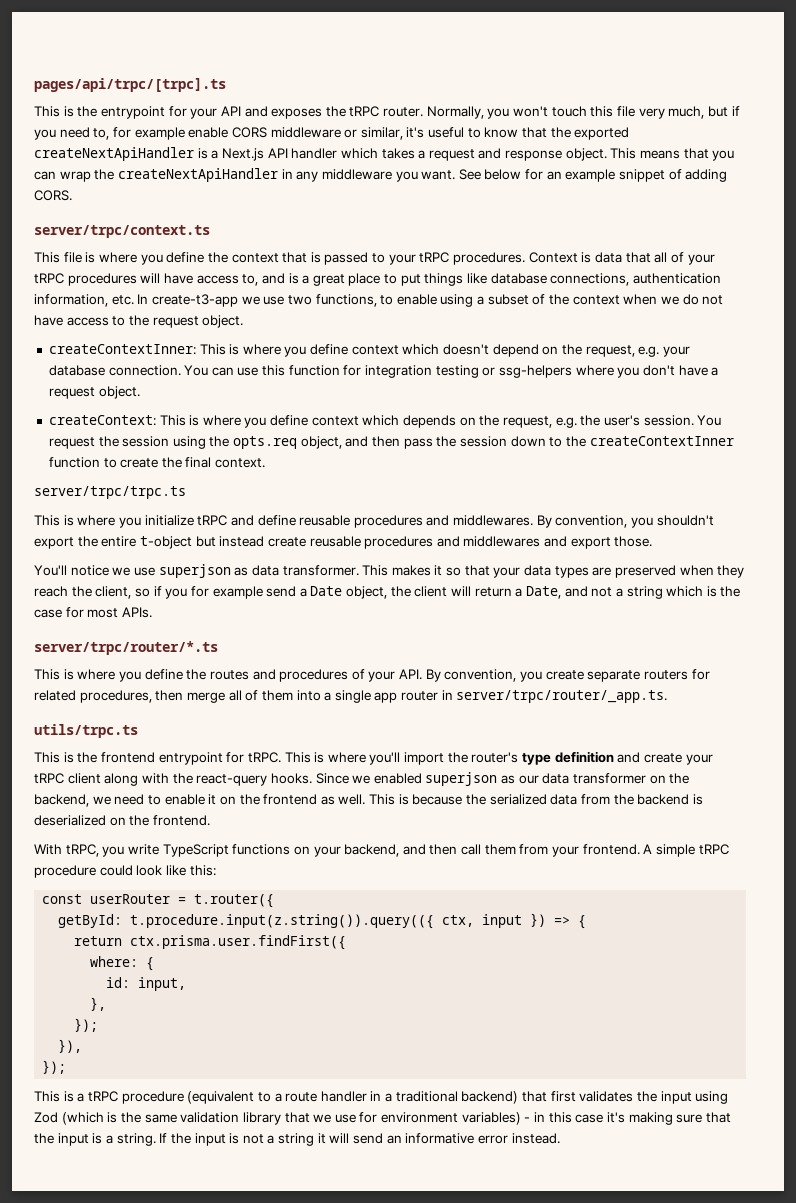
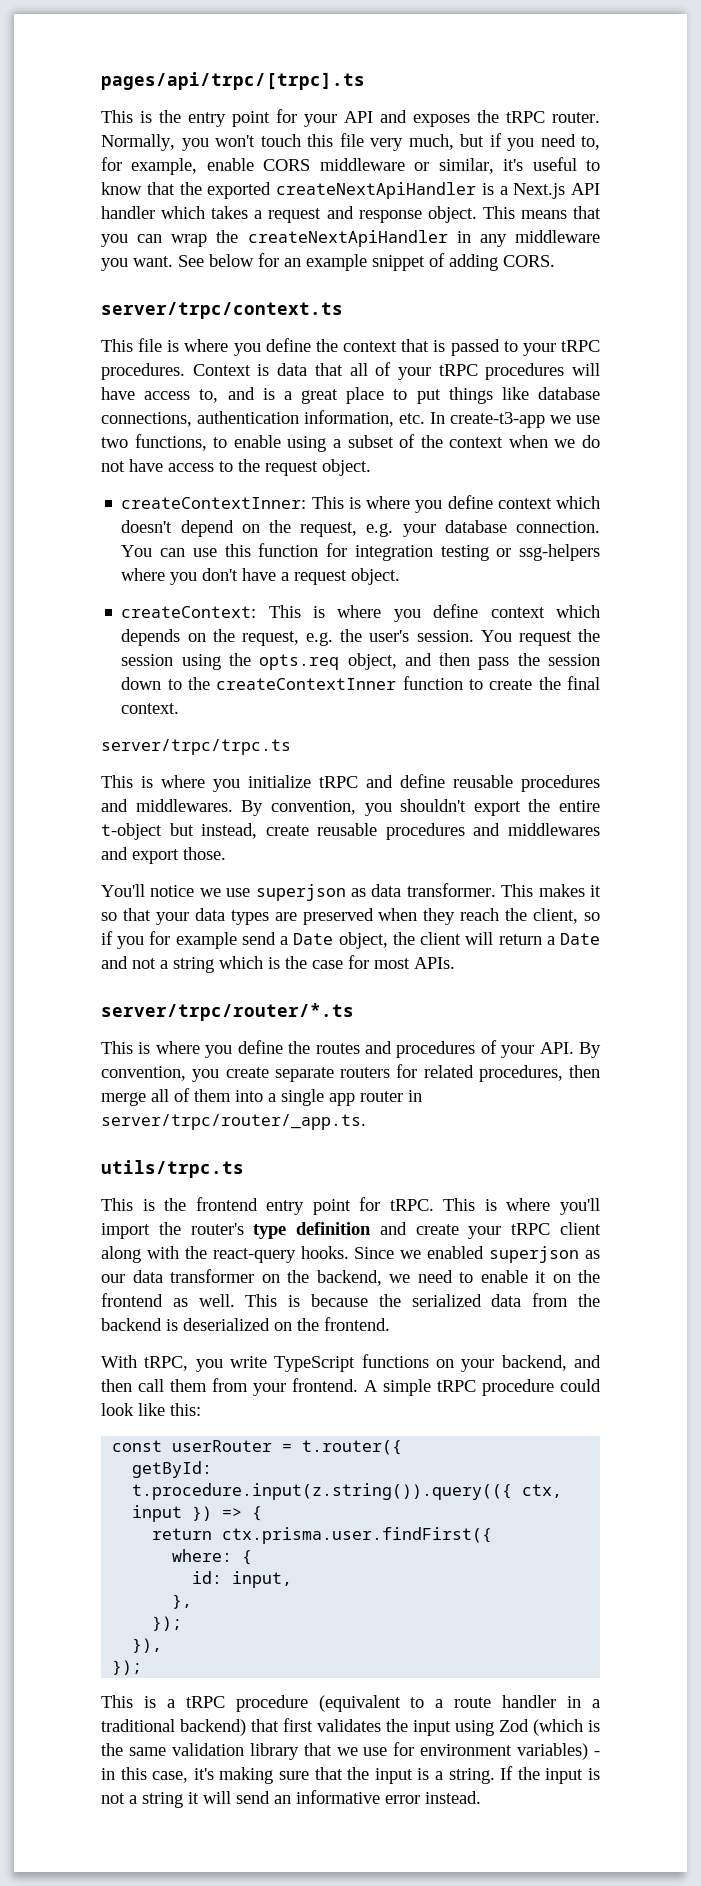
- This is the entrypoint for your API and exposes the tRPC router.
+ This is the entry point for your API and exposes the tRPC router.
- Normally, you won't touch this file very much, but if you need to, for example enable CORS middleware or similar, it's useful to know that the exported createNextApiHandler is a Next.js API handler which takes a request and response object.
+ Normally, you won't touch this file very much, but if you need to, for example, enable CORS middleware or similar, it's useful to know that the exported createNextApiHandler is a Next.js API handler which takes a request and response object.
- By convention, you shouldn't export the entire t-object but instead create reusable procedures and middlewares and export those.
+ By convention, you shouldn't export the entire t-object but instead, create reusable procedures and middlewares and export those.
- This makes it so that your data types are preserved when they reach the client, so if you for example send a Date object, the client will return a Date, and not a string which is the case for most APIs.
+ This makes it so that your data types are preserved when they reach the client, so if you for example send a Date object, the client will return a Date and not a string which is the case for most APIs.
- This is the frontend entrypoint for tRPC.
+ This is the frontend entry point for tRPC.
- This is a tRPC procedure (equivalent to a route handler in a traditional backend) that first validates the input using Zod (which is the same validation library that we use for environment variables) - in this case it's making sure that the input is a string.
+ This is a tRPC procedure (equivalent to a route handler in a traditional backend) that first validates the input using Zod (which is the same validation library that we use for environment variables) - in this case, it's making sure that the input is a string.

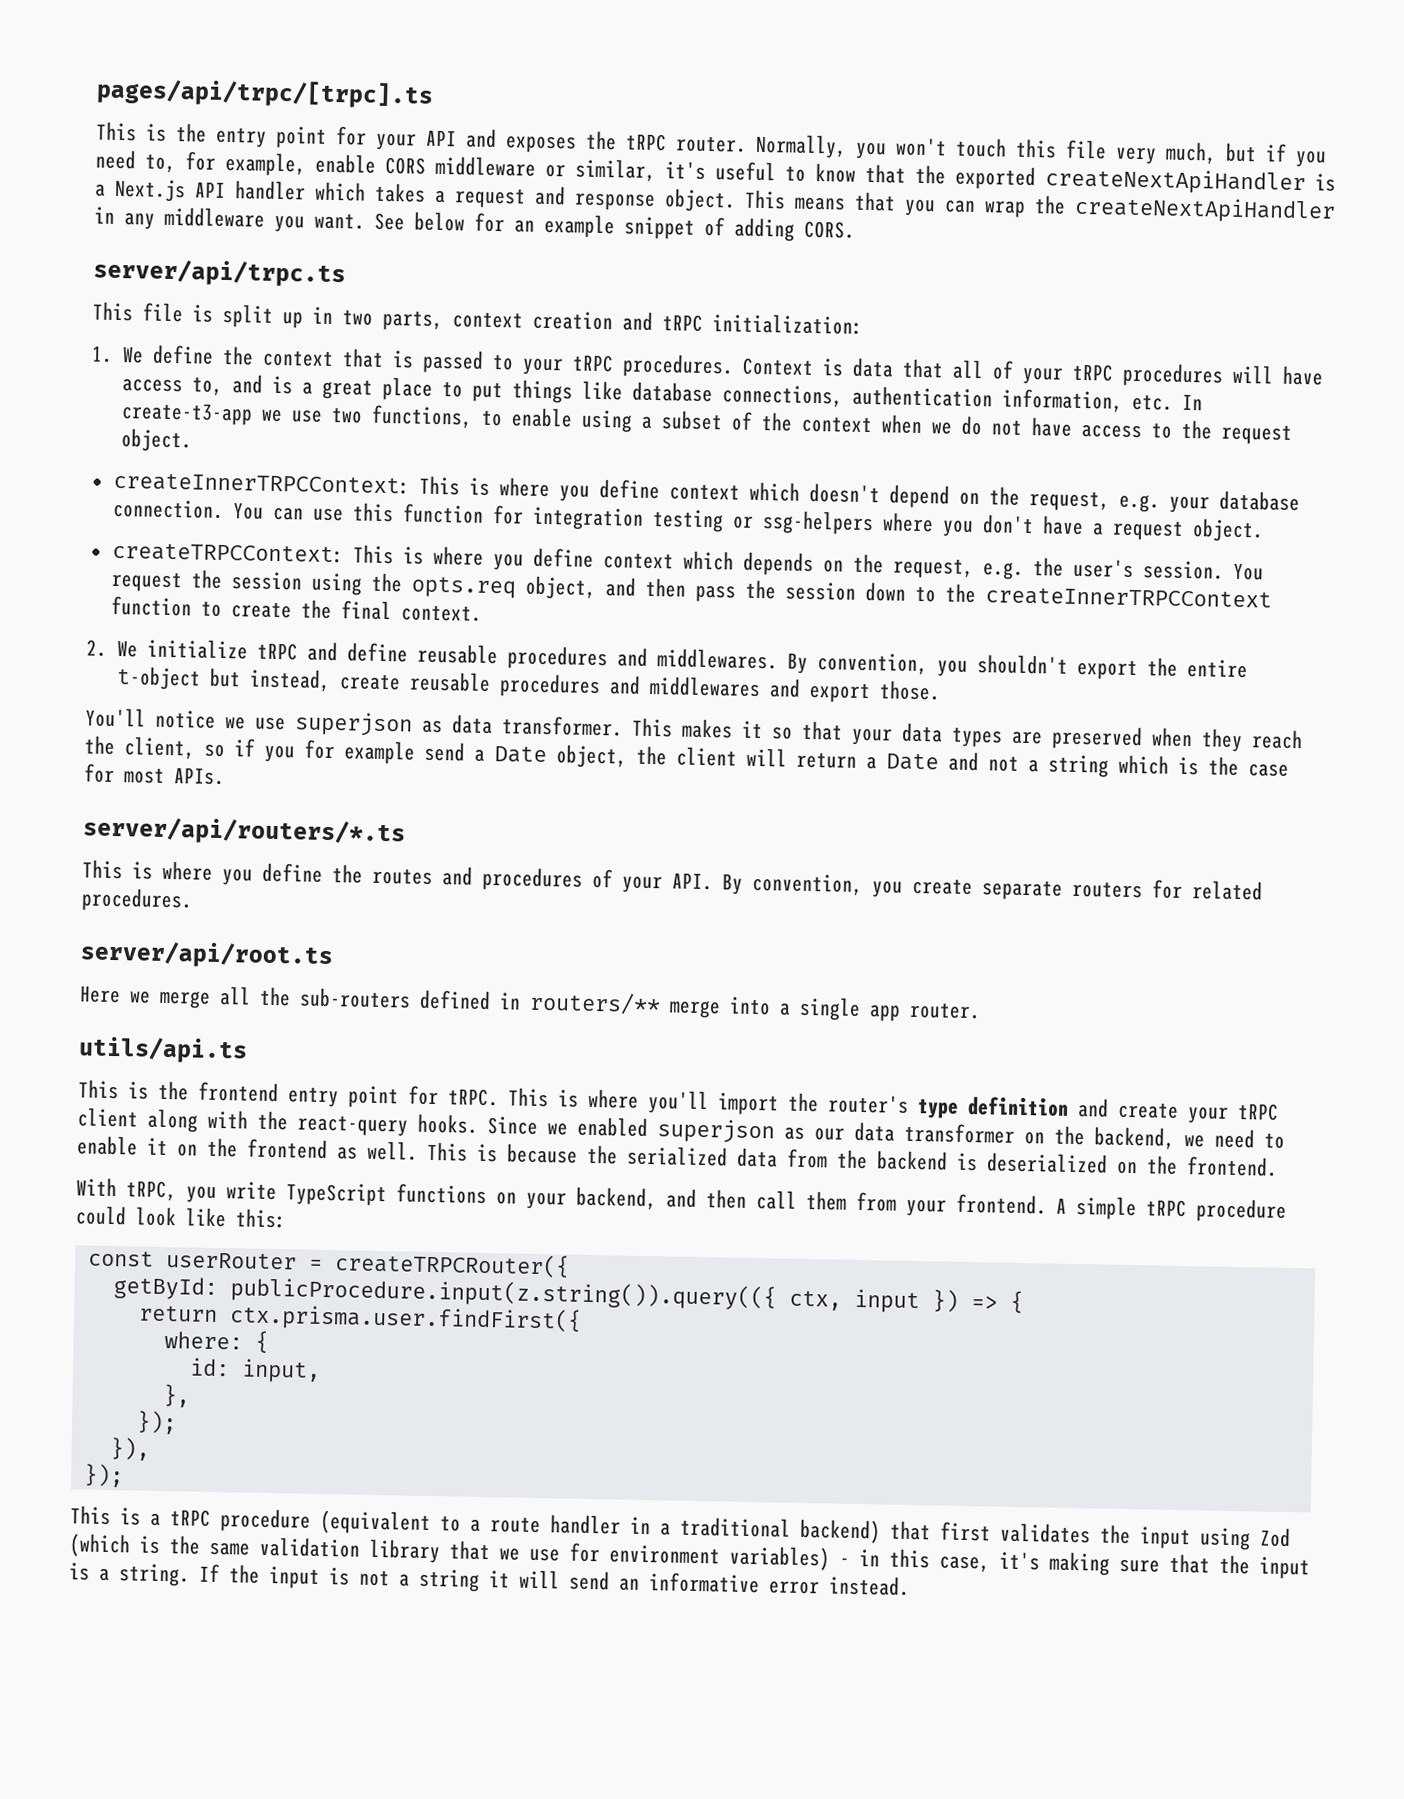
- server/trpc/context.ts
+ server/api/trpc.ts
- This file is where you define the context that is passed to your tRPC procedures.
+ This file is split up in two parts, context creation and tRPC initialization:
+ 1. We define the context that is passed to your tRPC procedures.
- createContextInner: This is where you define context which doesn't depend on the request, e.g. your database connection.
+ createInnerTRPCContext: This is where you define context which doesn't depend on the request, e.g. your database connection.
- createContext: This is where you define context which depends on the request, e.g. the user's session.
+ createTRPCContext: This is where you define context which depends on the request, e.g. the user's session.
- You request the session using the opts.req object, and then pass the session down to the createContextInner function to create the final context.
+ You request the session using the opts.req object, and then pass the session down to the createInnerTRPCContext function to create the final context.
- server/trpc/trpc.ts
- This is where you initialize tRPC and define reusable procedures and middlewares.
+ 2. We initialize tRPC and define reusable procedures and middlewares.
- server/trpc/router/*.ts
+ server/api/routers/*.ts
- This is where you define the routes and procedures of your API. By convention, you create separate routers for related procedures, then merge all of them into a single app router in server/trpc/router/_app.ts.
- utils/trpc.ts
+ This is where you define the routes and procedures of your API. By convention, you create separate routers for related procedures.
+ server/api/root.ts
+ Here we merge all the sub-routers defined in routers/** merge into a single app router.
+ utils/api.ts
- const userRouter = t.router({
+ const userRouter = createTRPCRouter({
- getById: t.procedure.input(z.string()).query(({ ctx, input }) => {
+ getById: publicProcedure.input(z.string()).query(({ ctx, input }) => {

